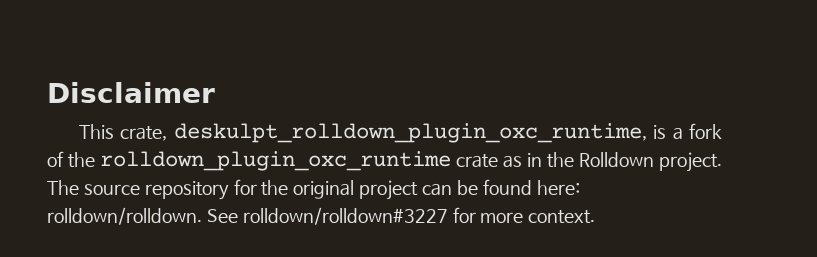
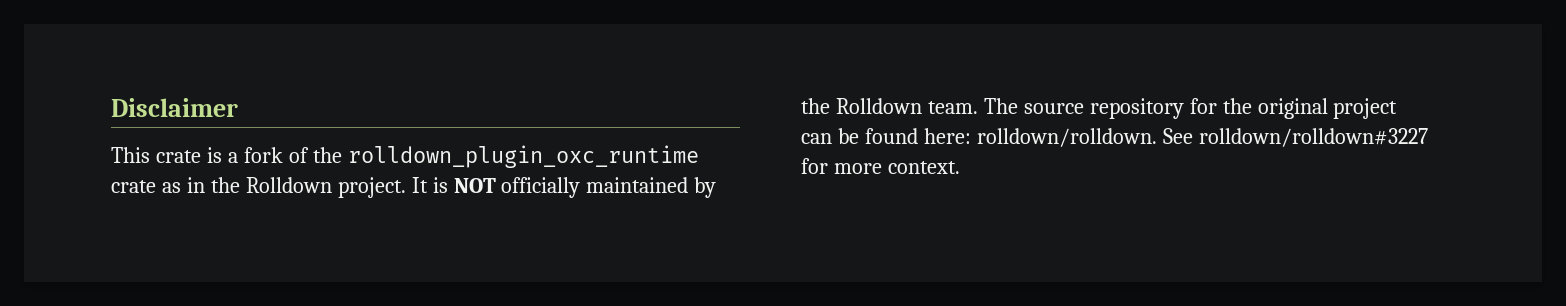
- This crate, deskulpt_rolldown_plugin_oxc_runtime, is a fork of the rolldown_plugin_oxc_runtime crate as in the Rolldown project.
+ This crate is a fork of the rolldown_plugin_oxc_runtime crate as in the Rolldown project.
+ It is NOT officially maintained by the Rolldown team.

